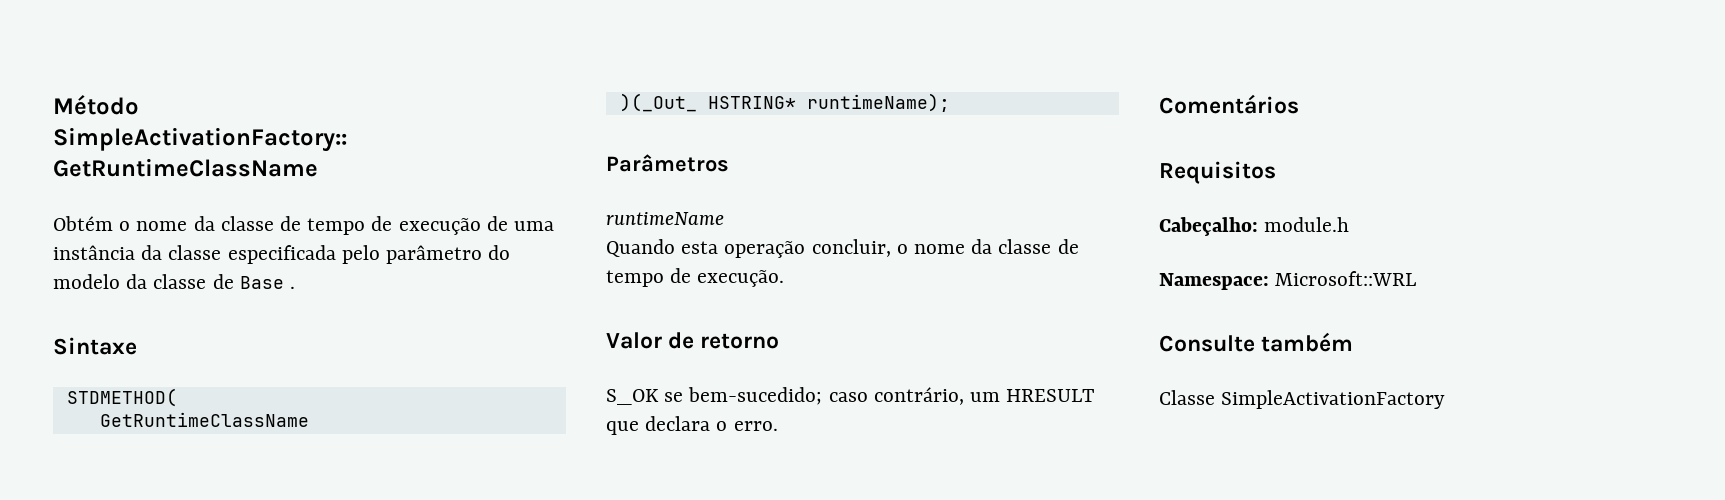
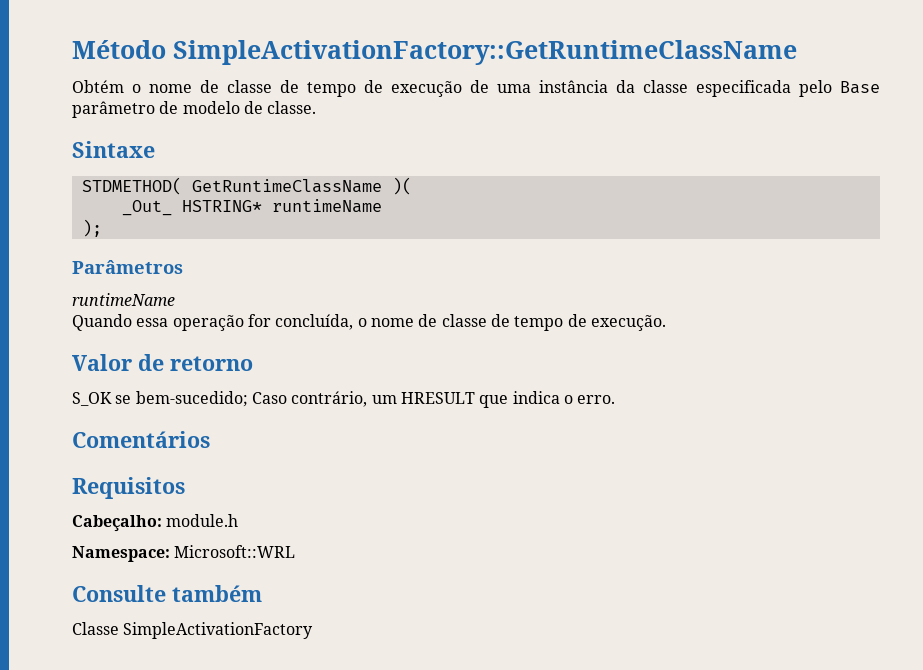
- Obtém o nome da classe de tempo de execução de uma instância da classe especificada pelo parâmetro do modelo da classe de Base .
+ Obtém o nome de classe de tempo de execução de uma instância da classe especificada pelo Base parâmetro de modelo de classe.
  Sintaxe
- STDMETHOD(
- GetRuntimeClassName
- )(_Out_ HSTRING* runtimeName);
+ STDMETHOD( GetRuntimeClassName )(
+ _Out_ HSTRING* runtimeName
+ );
- Quando esta operação concluir, o nome da classe de tempo de execução.
+ Quando essa operação for concluída, o nome de classe de tempo de execução.
- S_OK se bem-sucedido; caso contrário, um HRESULT que declara o erro.
+ S_OK se bem-sucedido; Caso contrário, um HRESULT que indica o erro.

